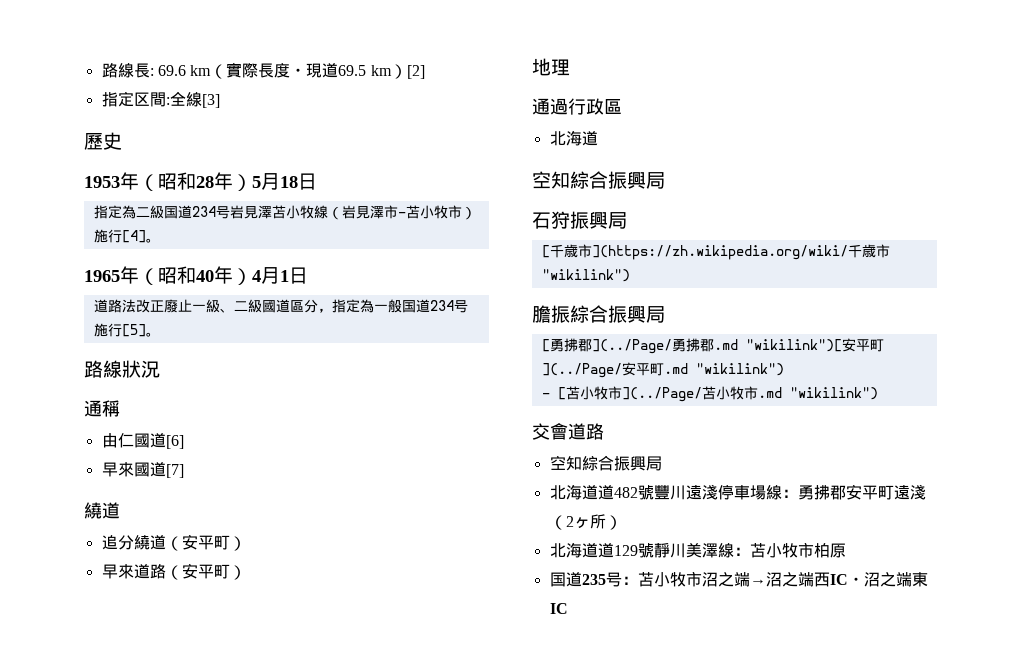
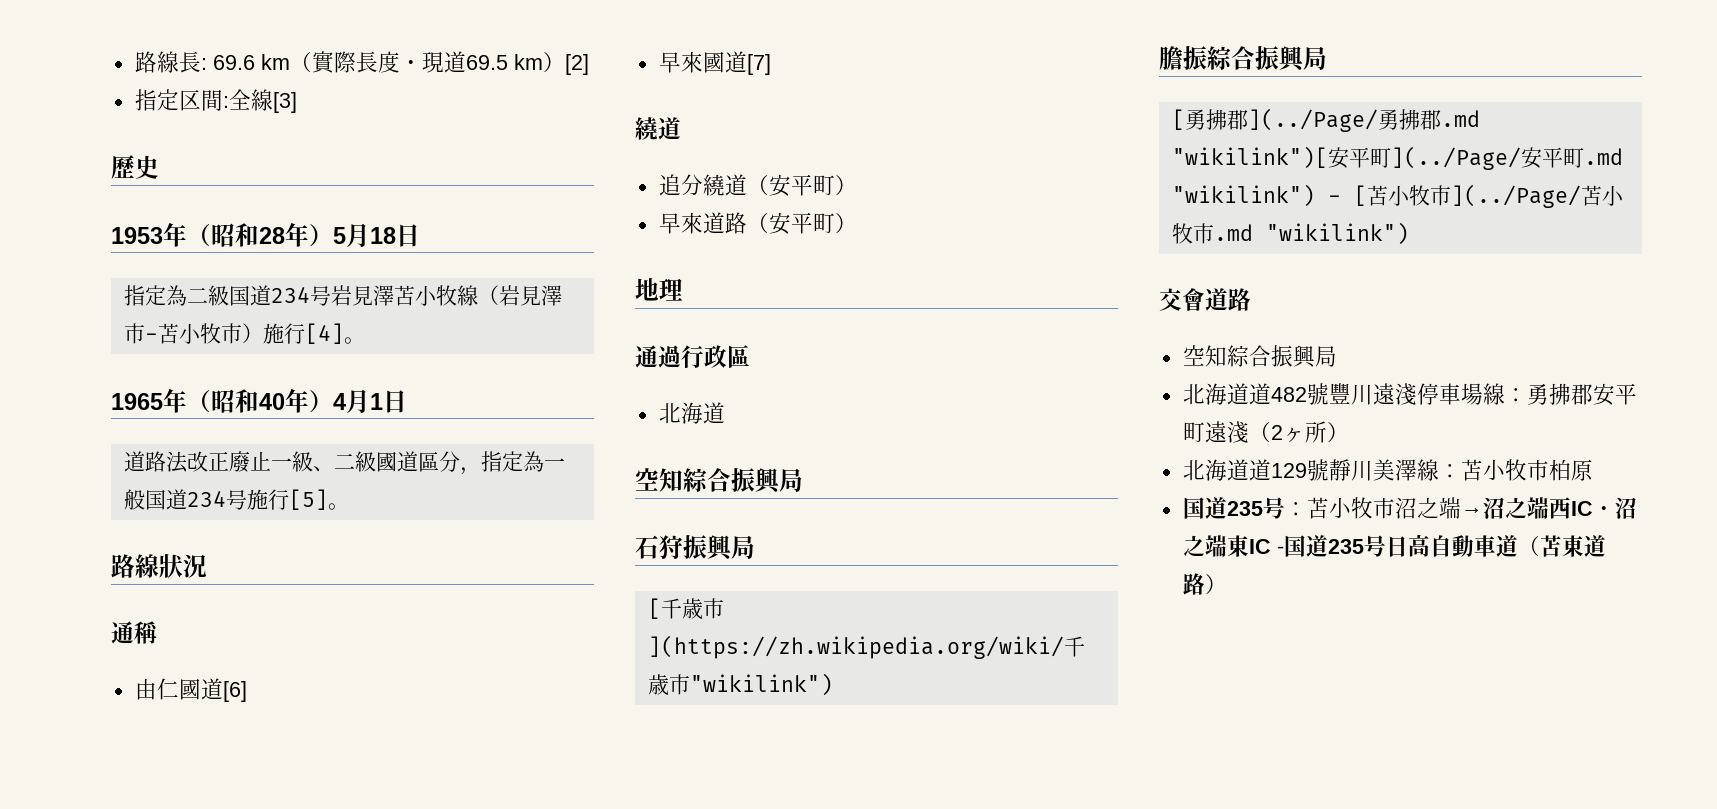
- [勇拂郡](../Page/勇拂郡.md "wikilink")[安平町](../Page/安平町.md "wikilink")
- - [苫小牧市](../Page/苫小牧市.md "wikilink")
+ [勇拂郡](../Page/勇拂郡.md "wikilink")[安平町](../Page/安平町.md "wikilink") - [苫小牧市](../Page/苫小牧市.md "wikilink")
- 国道235号：苫小牧市沼之端→沼之端西IC・沼之端東IC
+ 国道235号：苫小牧市沼之端→沼之端西IC・沼之端東IC -国道235号日高自動車道（苫東道路）

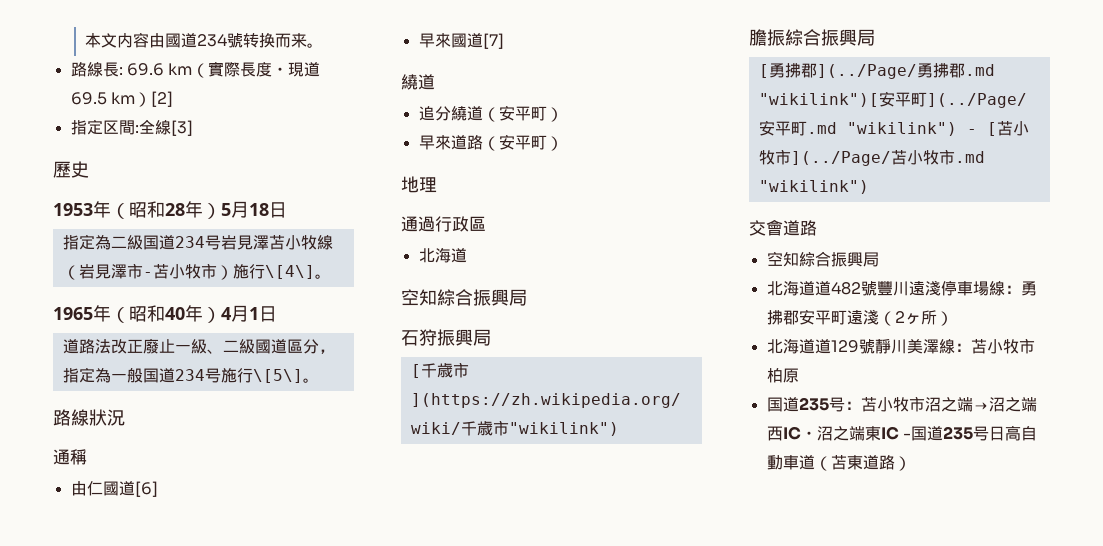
+ 本文内容由國道234號转换而来。
- 指定為二級国道234号岩見澤苫小牧線（岩見澤市-苫小牧市）施行[4]。
+ 指定為二級国道234号岩見澤苫小牧線（岩見澤市-苫小牧市）施行\[4\]。
- 道路法改正廢止一級、二級國道區分，指定為一般国道234号施行[5]。
+ 道路法改正廢止一級、二級國道區分，指定為一般国道234号施行\[5\]。

